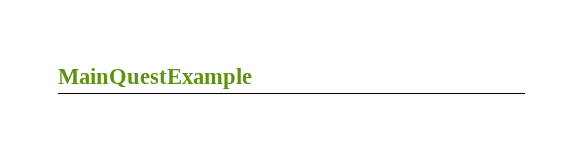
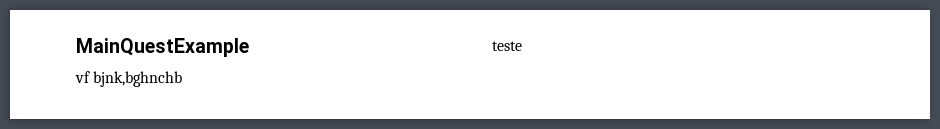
+ vf bjnk,bghnchb
+ teste

